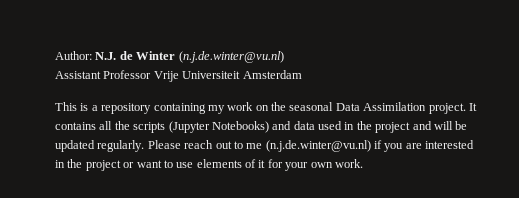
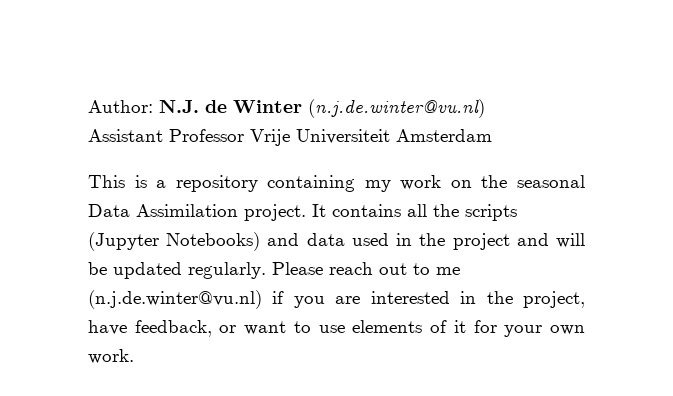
- Please reach out to me (n.j.de.winter@vu.nl) if you are interested in the project or want to use elements of it for your own work.
+ Please reach out to me (n.j.de.winter@vu.nl) if you are interested in the project, have feedback, or want to use elements of it for your own work.

